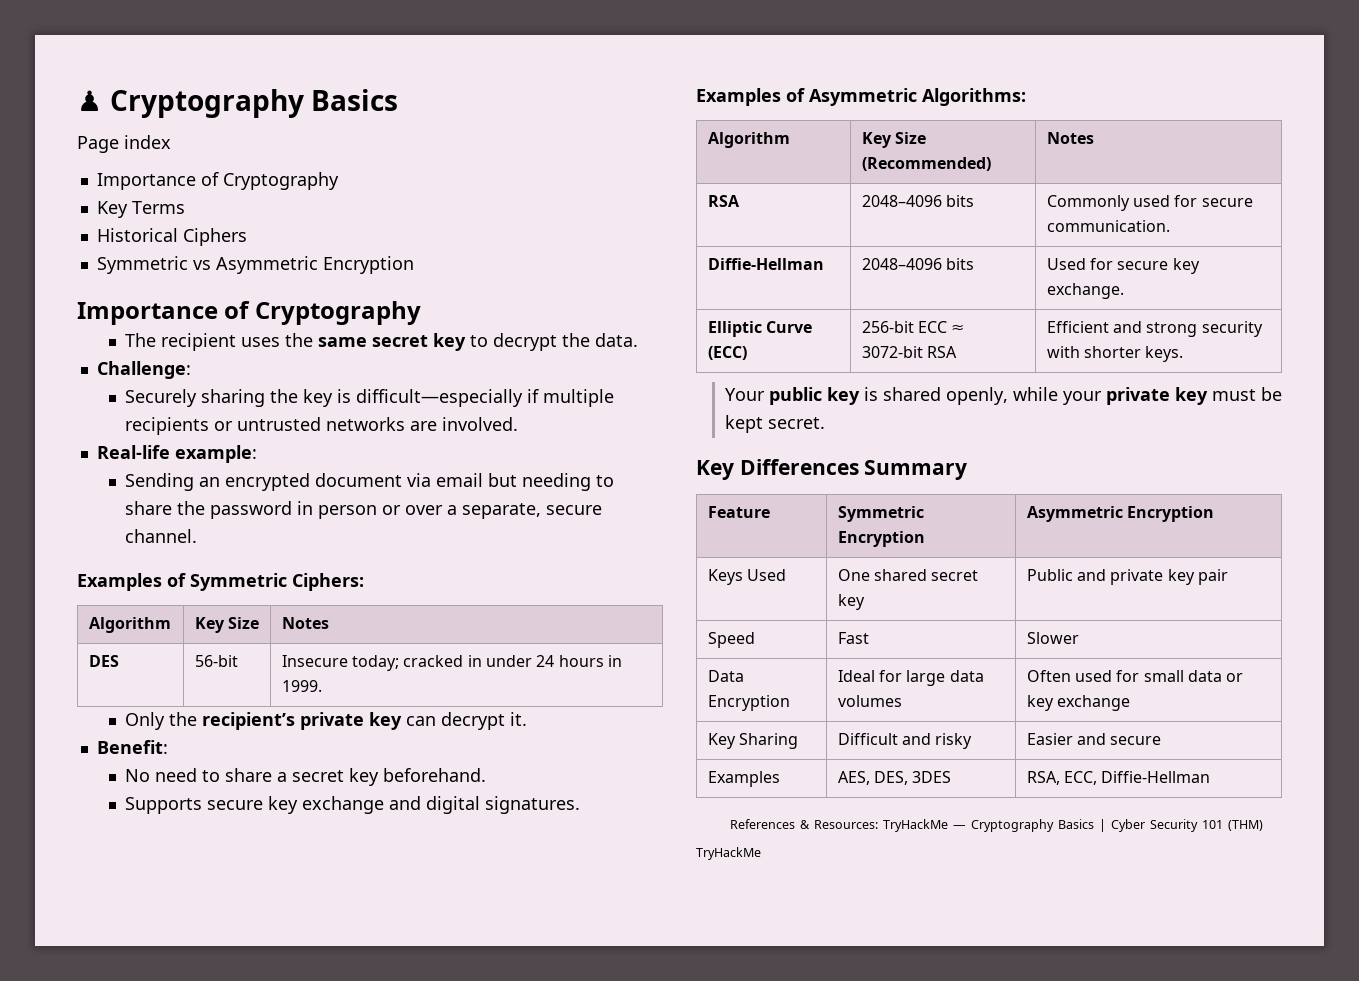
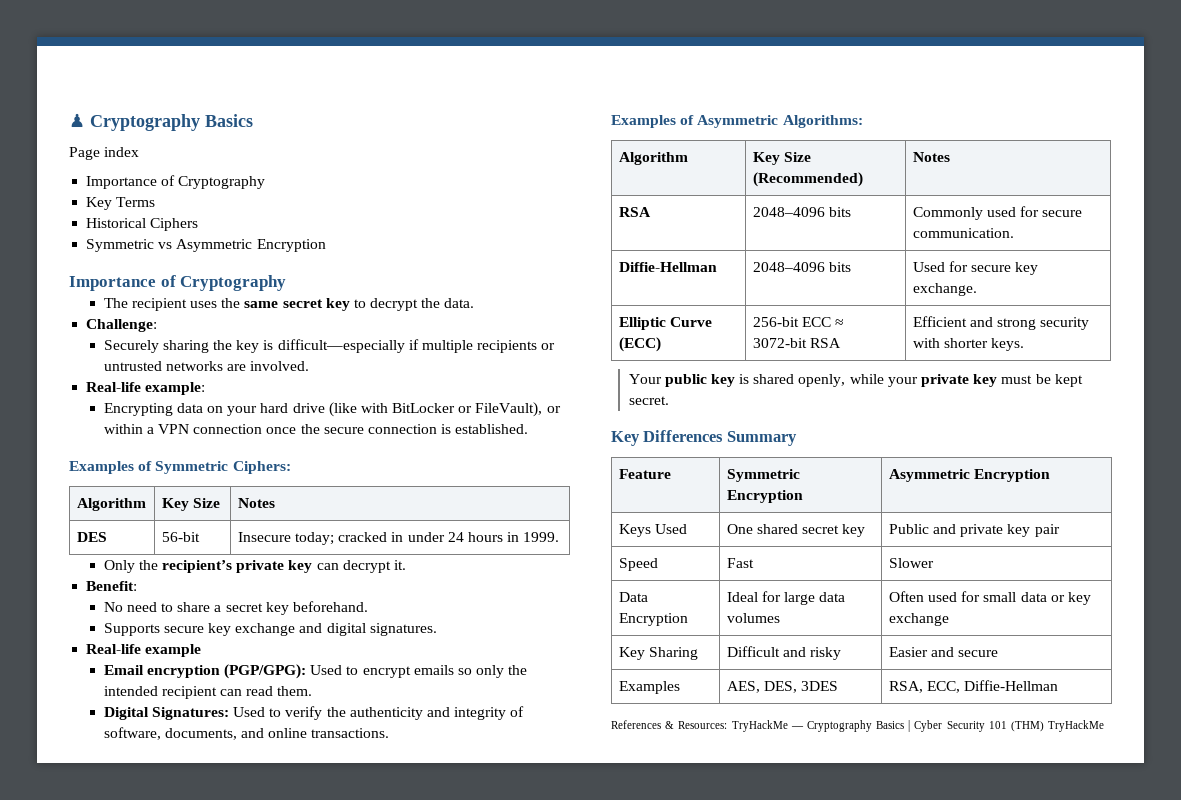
- Sending an encrypted document via email but needing to share the password in person or over a separate, secure channel.
+ Encrypting data on your hard drive (like with BitLocker or FileVault), or within a VPN connection once the secure connection is established.
+ Real-life example
+ Email encryption (PGP/GPG): Used to encrypt emails so only the intended recipient can read them.
+ Digital Signatures: Used to verify the authenticity and integrity of software, documents, and online transactions.

